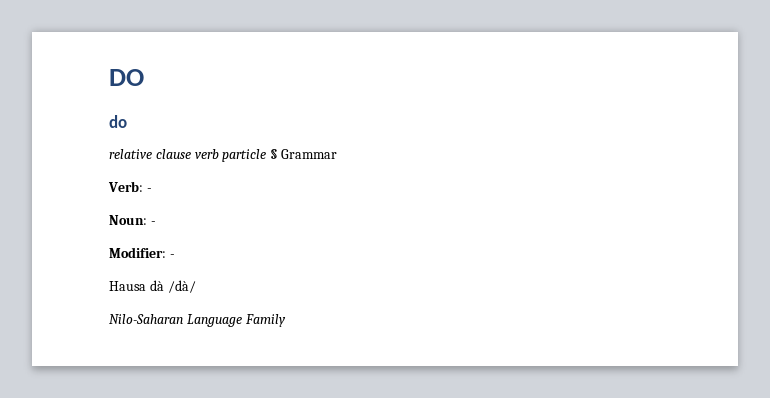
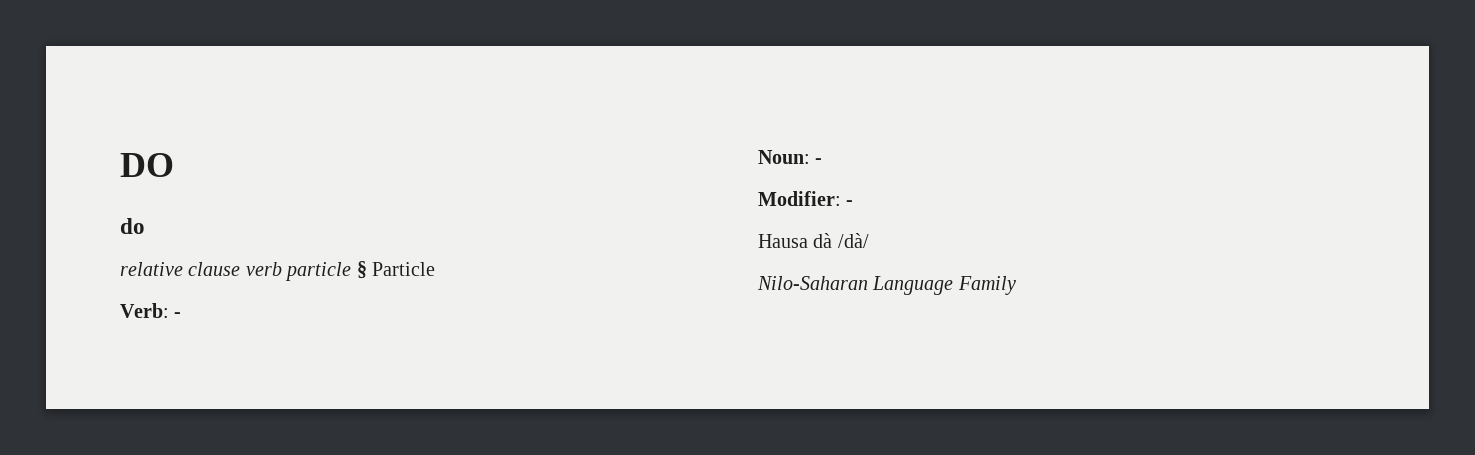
- relative clause verb particle § Grammar
+ relative clause verb particle § Particle

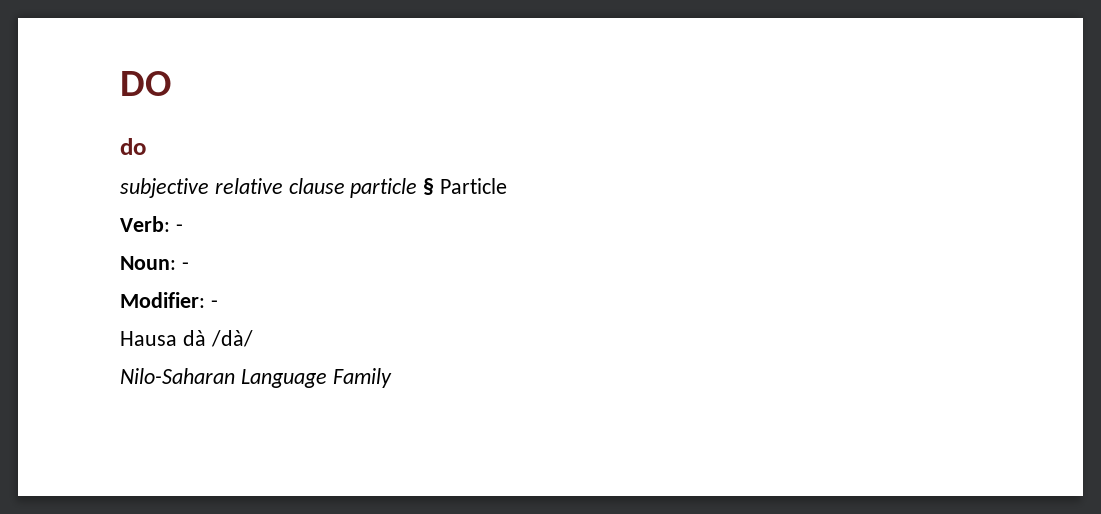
- relative clause verb particle § Particle
+ subjective relative clause particle § Particle

